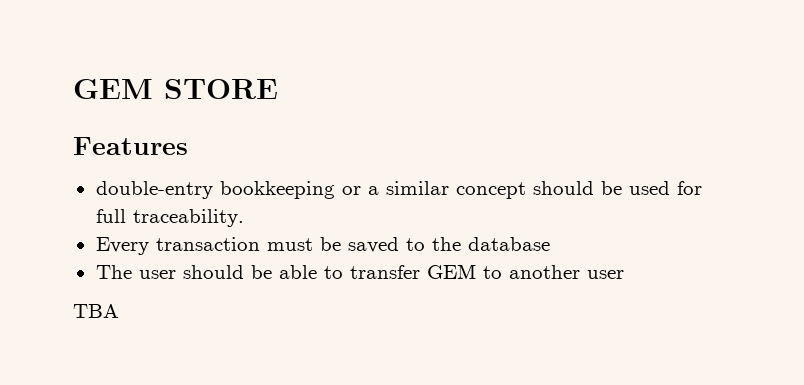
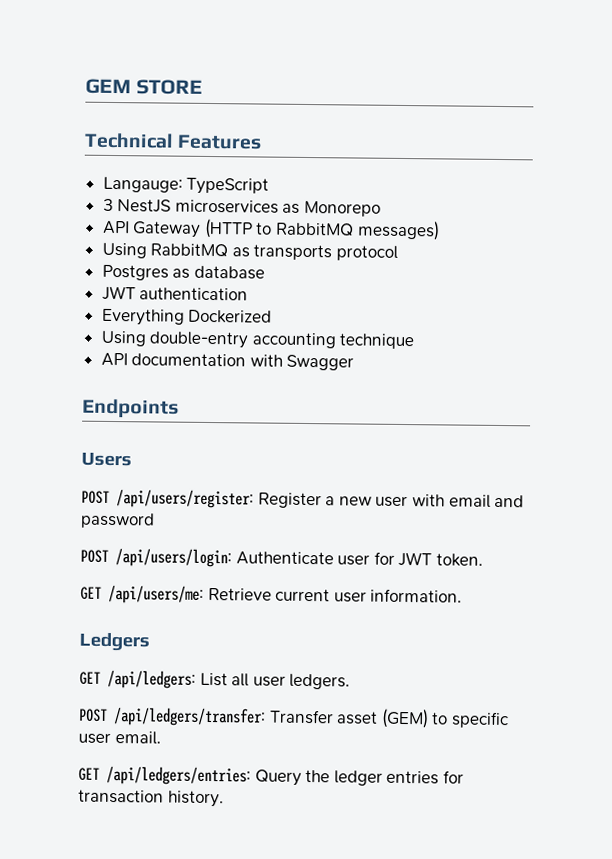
- Features
+ Technical Features
- double-entry bookkeeping or a similar concept should be used for full traceability.
- Every transaction must be saved to the database
- The user should be able to transfer GEM to another user
- TBA
+ Langauge: TypeScript
+ 3 NestJS microservices as Monorepo
+ API Gateway (HTTP to RabbitMQ messages)
+ Using RabbitMQ as transports protocol
+ Postgres as database
+ JWT authentication
+ Everything Dockerized
+ Using double-entry accounting technique
+ API documentation with Swagger
+ Endpoints
+ Users
+ POST /api/users/register: Register a new user with email and password
+ POST /api/users/login: Authenticate user for JWT token.
+ GET /api/users/me: Retrieve current user information.
+ Ledgers
+ GET /api/ledgers: List all user ledgers.
+ POST /api/ledgers/transfer: Transfer asset (GEM) to specific user email.
+ GET /api/ledgers/entries: Query the ledger entries for transaction history.

